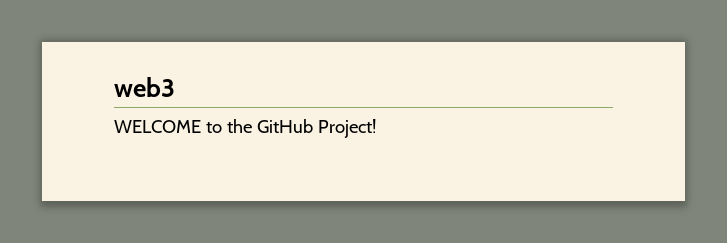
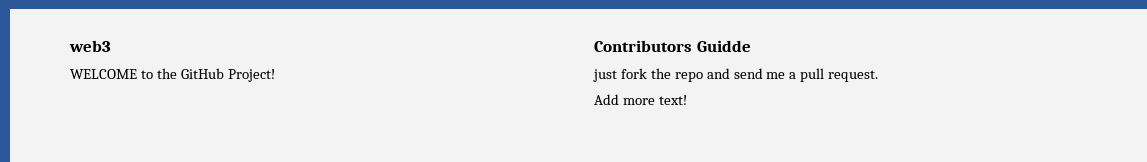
+ Contributors Guidde
+ just fork the repo and send me a pull request.
+ Add more text!

